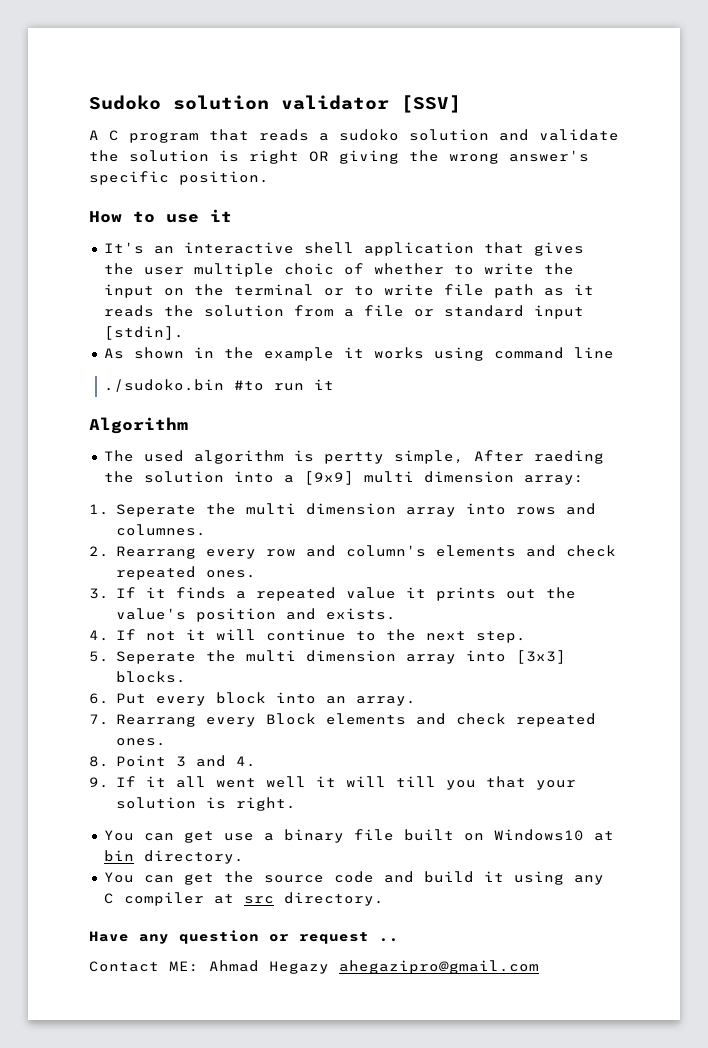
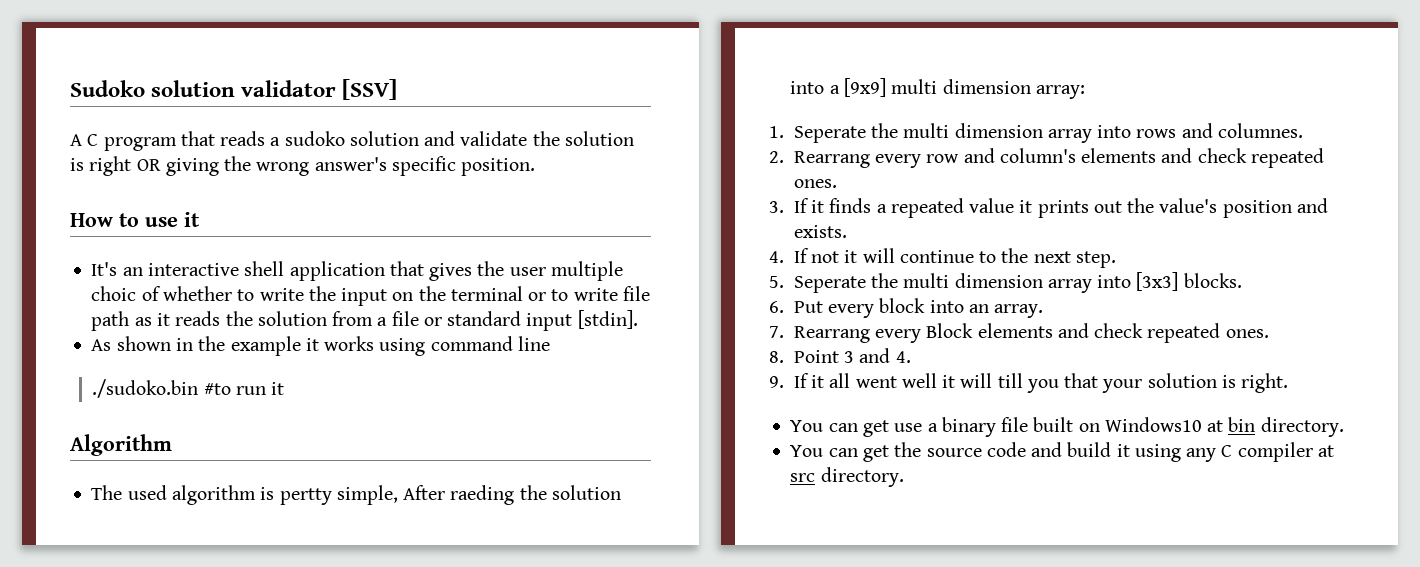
- Have any question or request ..
- Contact ME: Ahmad Hegazy ahegazipro@gmail.com

